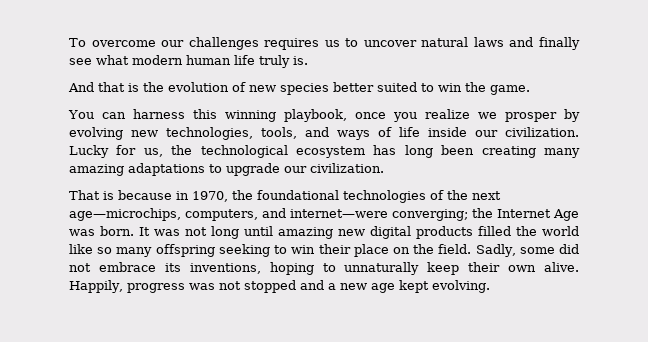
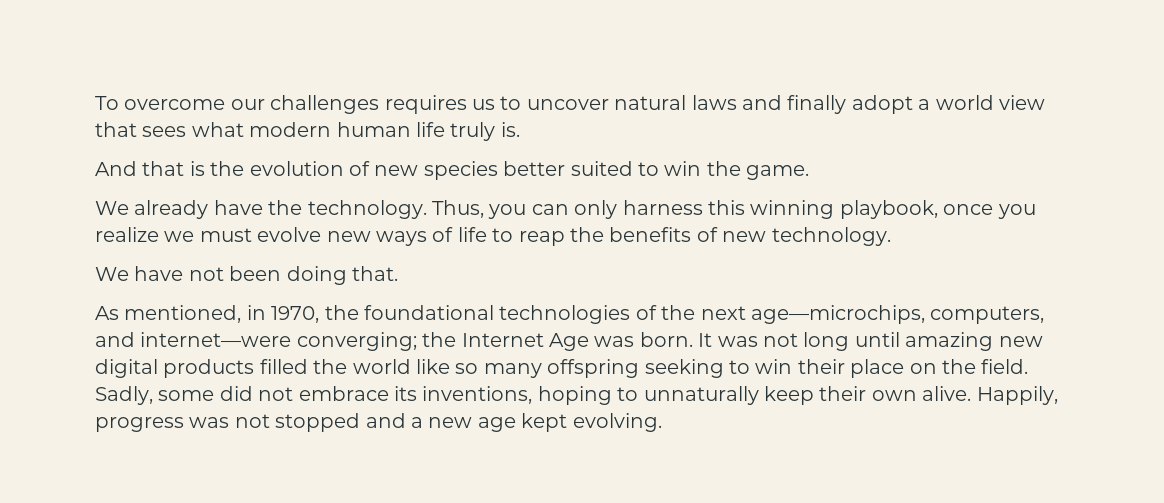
- To overcome our challenges requires us to uncover natural laws and finally see what modern human life truly is.
+ To overcome our challenges requires us to uncover natural laws and finally adopt a world view that sees what modern human life truly is.
- You can harness this winning playbook, once you realize we prosper by evolving new technologies, tools, and ways of life inside our civilization. Lucky for us, the technological ecosystem has long been creating many amazing adaptations to upgrade our civilization.
- That is because in 1970, the foundational technologies of the next age—microchips, computers, and internet—were converging; the Internet Age was born.
+ We already have the technology. Thus, you can only harness this winning playbook, once you realize we must evolve new ways of life to reap the benefits of new technology.
+ We have not been doing that.
+ As mentioned, in 1970, the foundational technologies of the next age—microchips, computers, and internet—were converging; the Internet Age was born.

